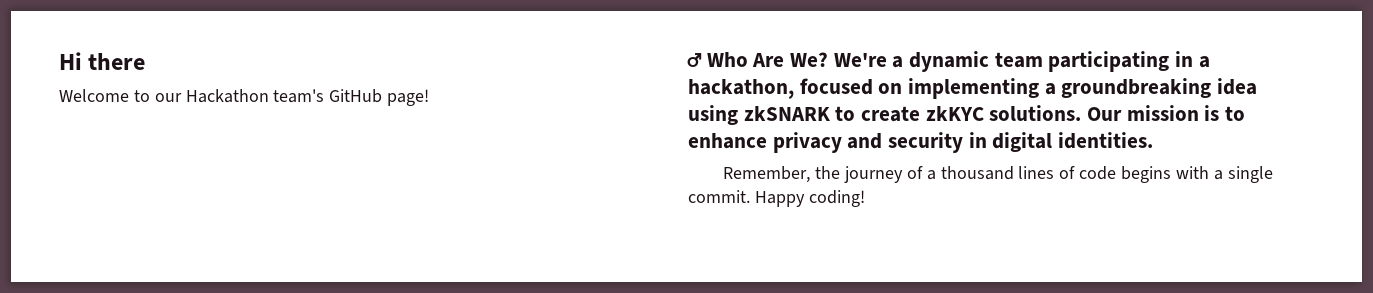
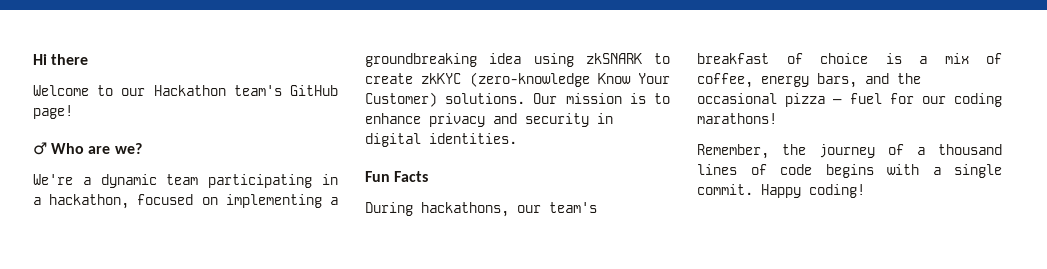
- ♂ Who Are We? We're a dynamic team participating in a hackathon, focused on implementing a groundbreaking idea using zkSNARK to create zkKYC solutions.
+ ♂ Who are we?
+ We're a dynamic team participating in a hackathon, focused on implementing a groundbreaking idea using zkSNARK to create zkKYC (zero-knowledge Know Your Customer) solutions.
+ Fun Facts
+ During hackathons, our team's breakfast of choice is a mix of coffee, energy bars, and the occasional pizza — fuel for our coding marathons!

